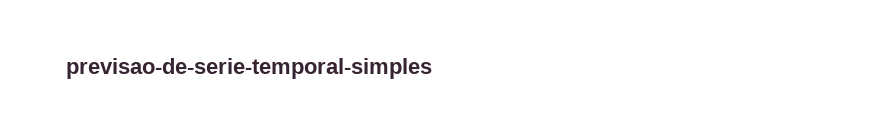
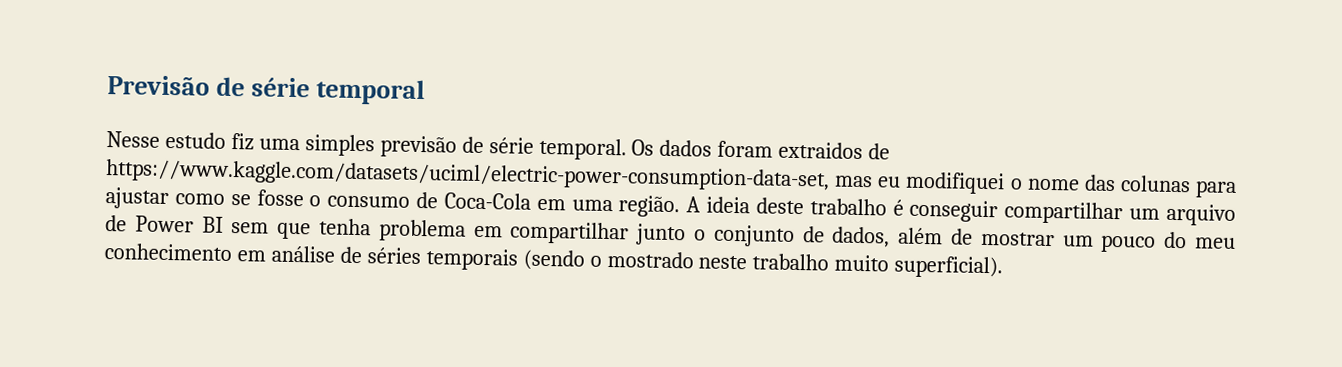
- previsao-de-serie-temporal-simples
+ Previsão de série temporal
+ Nesse estudo fiz uma simples previsão de série temporal. Os dados foram extraidos de https://www.kaggle.com/datasets/uciml/electric-power-consumption-data-set, mas eu modifiquei o nome das colunas para ajustar como se fosse o consumo de Coca-Cola em uma região. A ideia deste trabalho é conseguir compartilhar um arquivo de Power BI sem que tenha problema em compartilhar junto o conjunto de dados, além de mostrar um pouco do meu conhecimento em análise de séries temporais (sendo o mostrado neste trabalho muito superficial).

